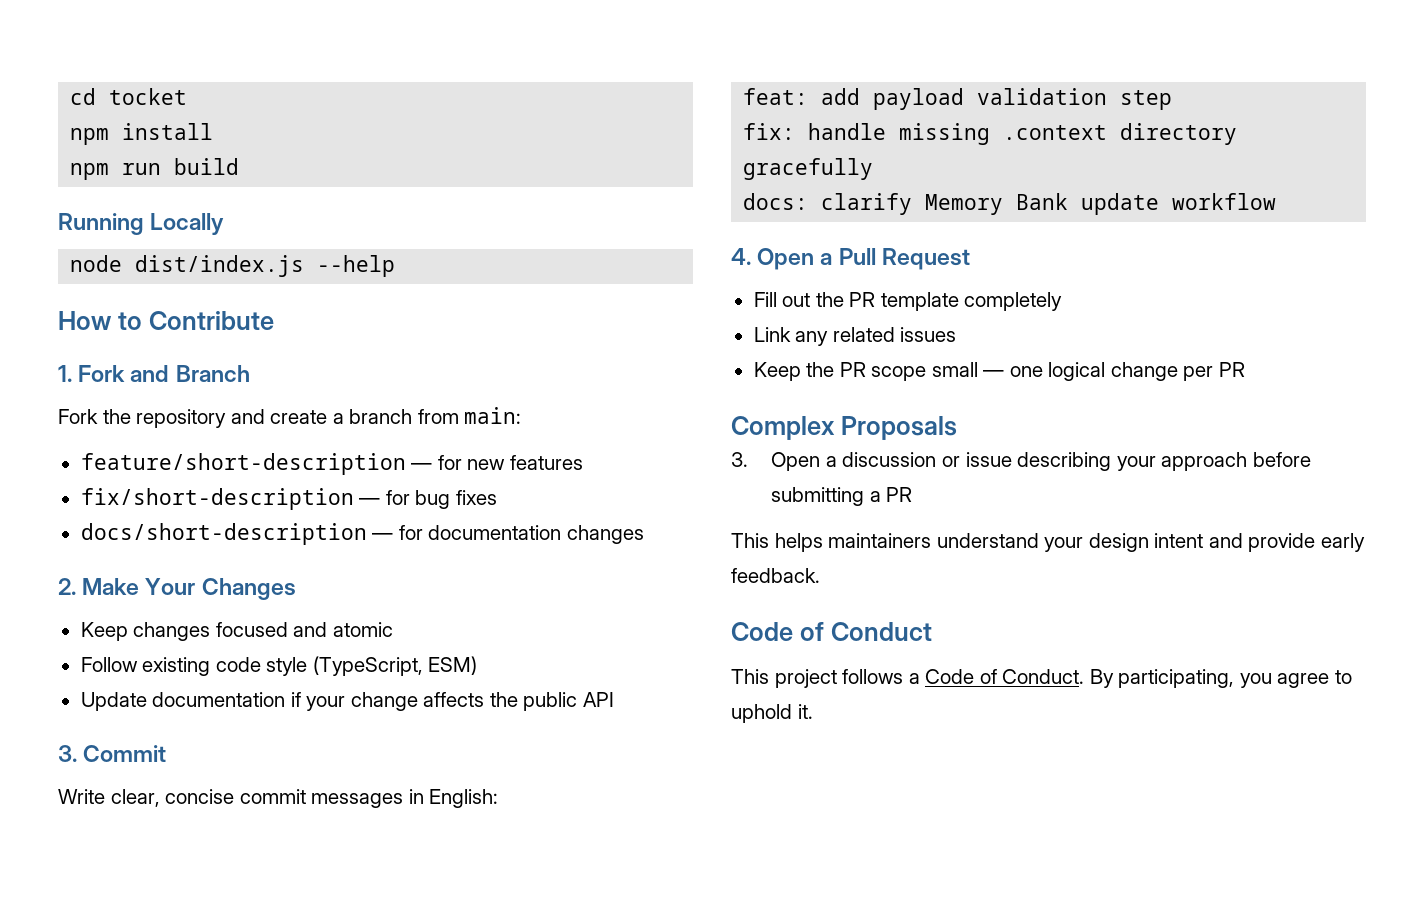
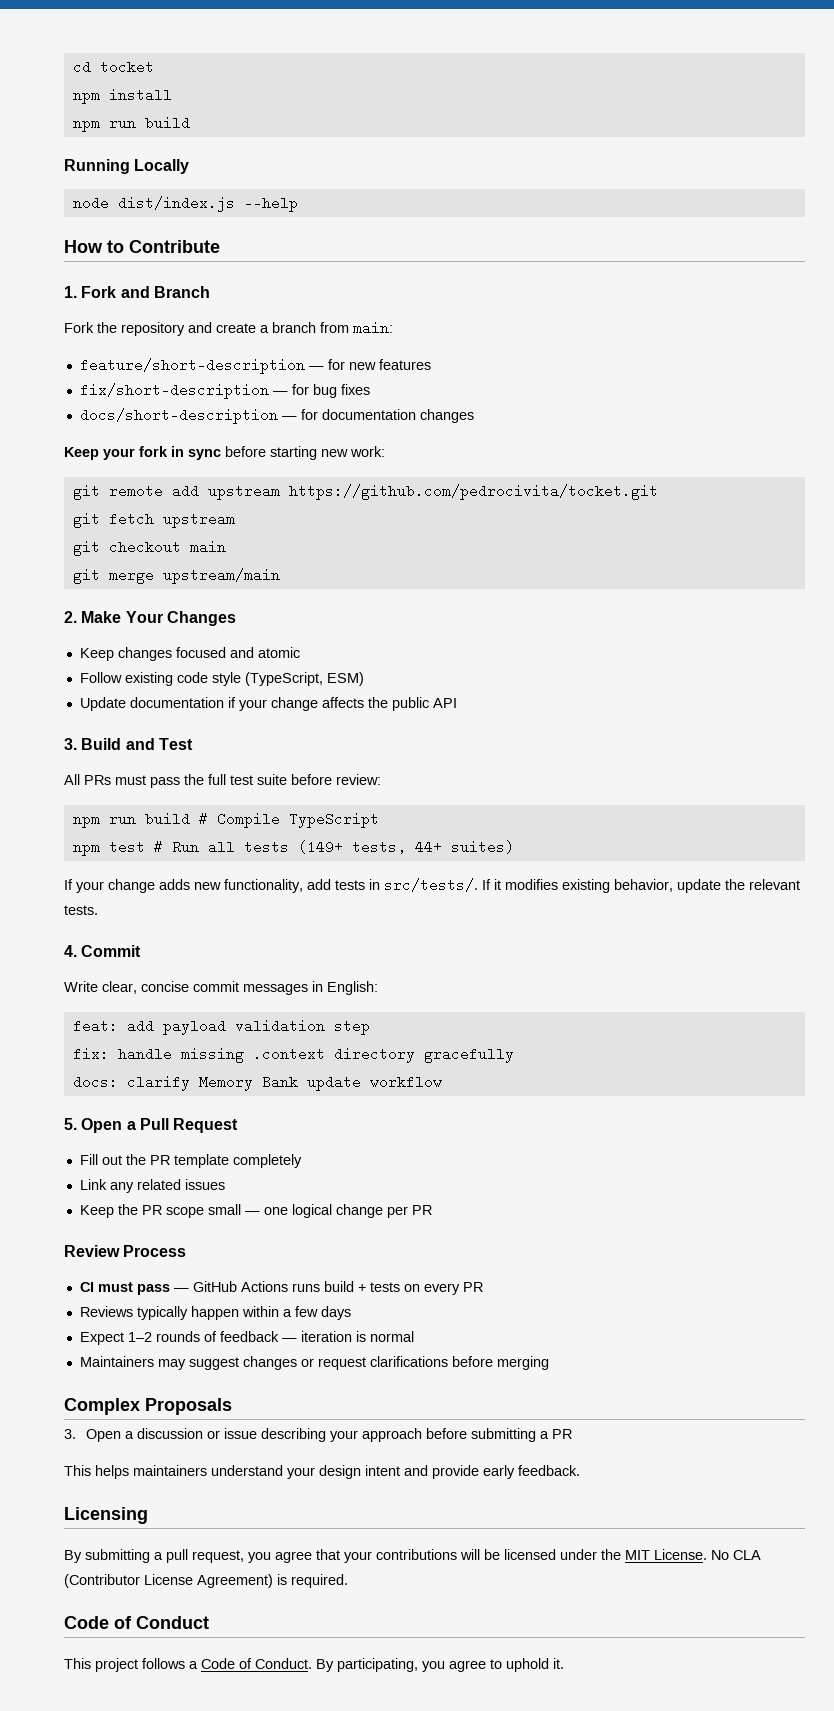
+ Keep your fork in sync before starting new work:
+ git remote add upstream https://github.com/pedrocivita/tocket.git
+ git fetch upstream
+ git checkout main
+ git merge upstream/main
- 3. Commit
+ 3. Build and Test
+ All PRs must pass the full test suite before review:
+ npm run build # Compile TypeScript
+ npm test # Run all tests (149+ tests, 44+ suites)
+ If your change adds new functionality, add tests in src/tests/. If it modifies existing behavior, update the relevant tests.
+ 4. Commit
- 4. Open a Pull Request
+ 5. Open a Pull Request
+ Review Process
+ CI must pass — GitHub Actions runs build + tests on every PR
+ Reviews typically happen within a few days
+ Expect 1–2 rounds of feedback — iteration is normal
+ Maintainers may suggest changes or request clarifications before merging
+ Licensing
+ By submitting a pull request, you agree that your contributions will be licensed under the MIT License. No CLA (Contributor License Agreement) is required.

